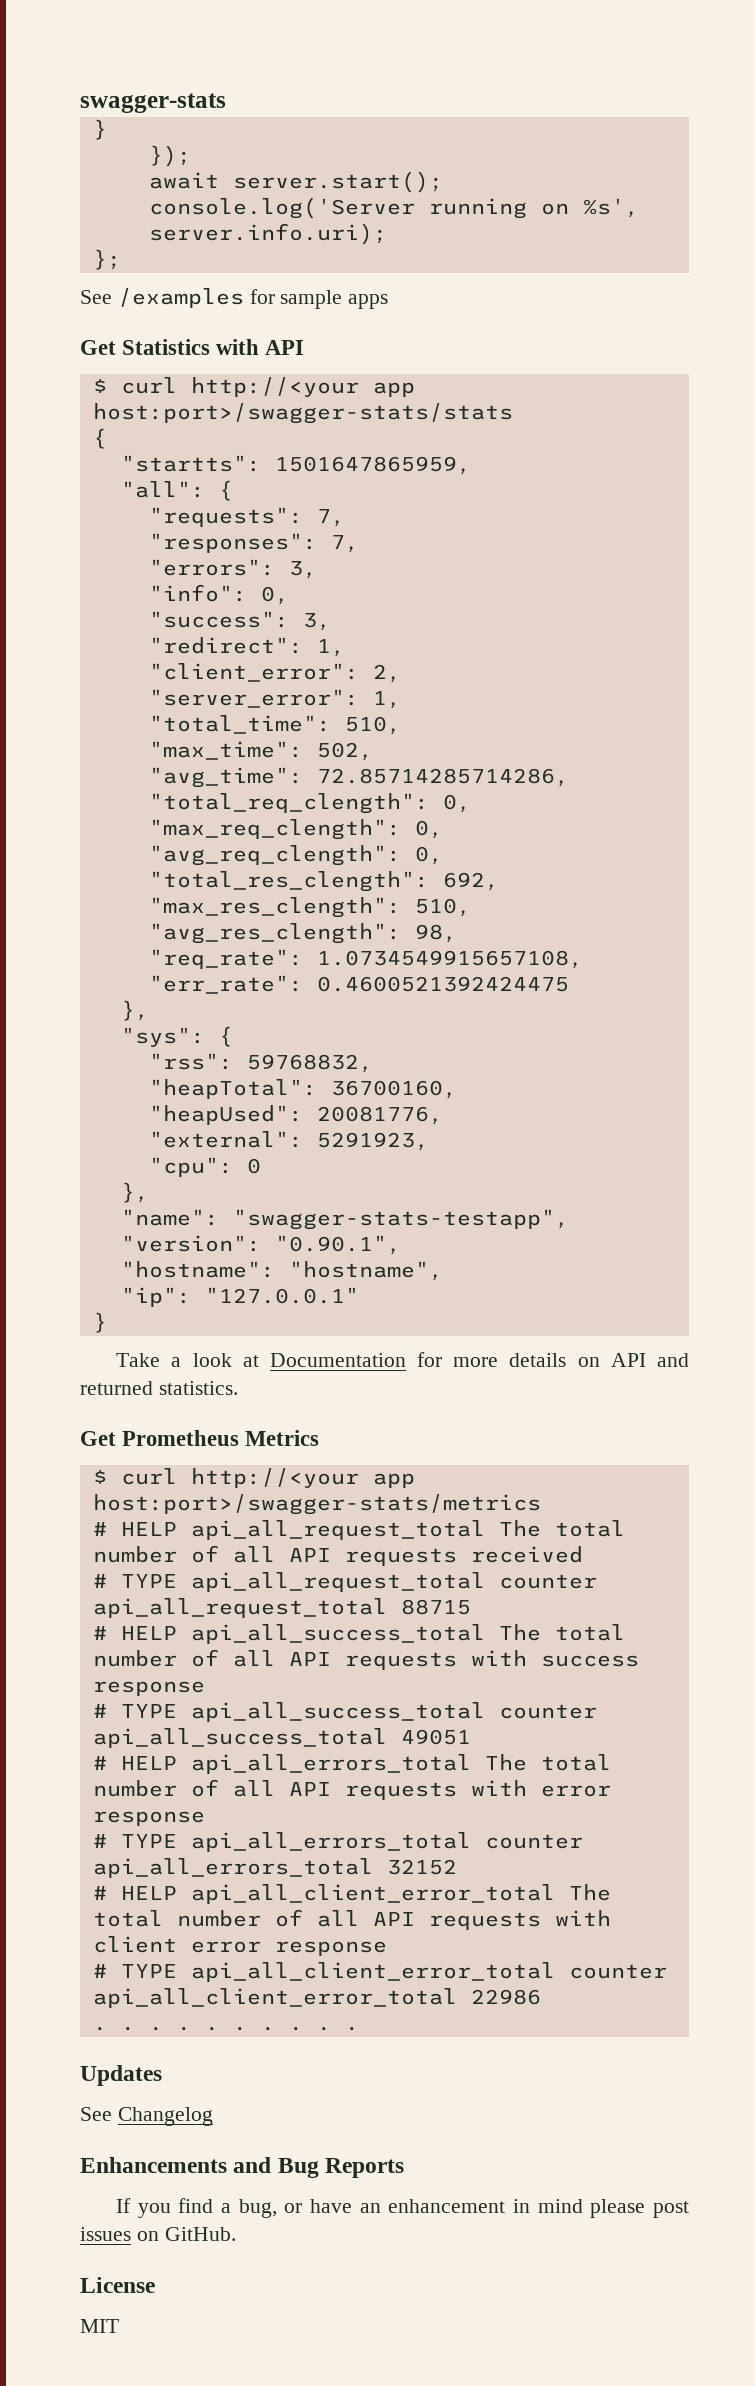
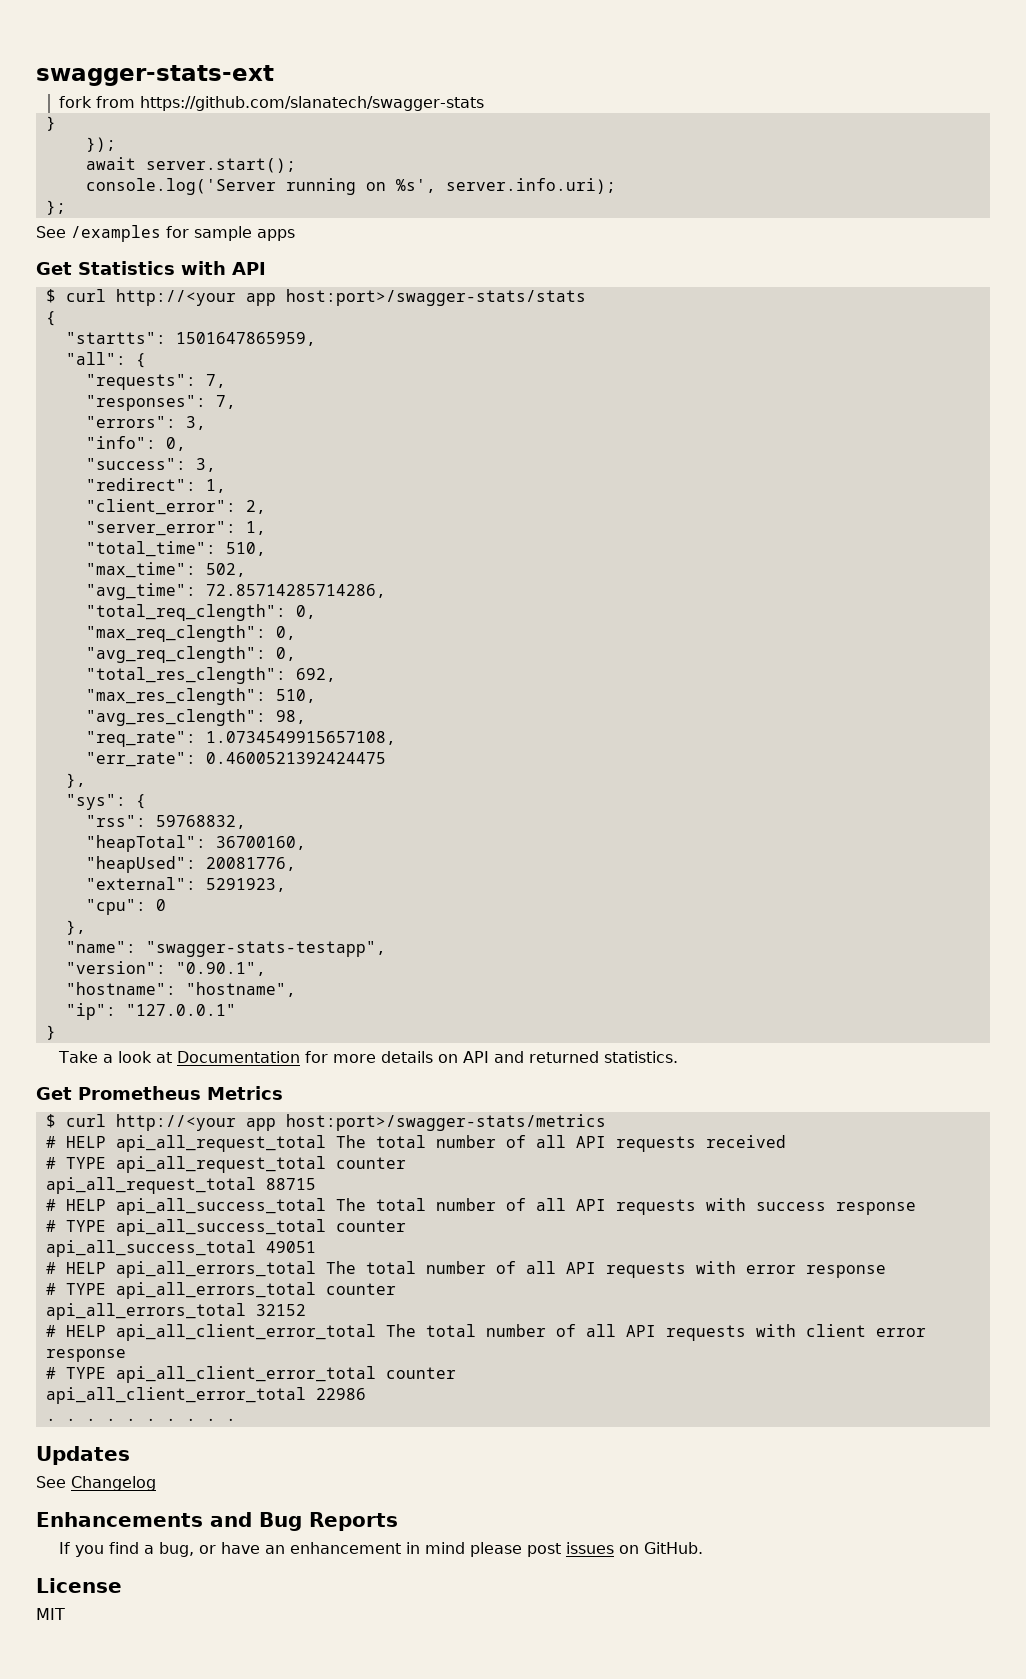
- swagger-stats
+ swagger-stats-ext
+ fork from https://github.com/slanatech/swagger-stats

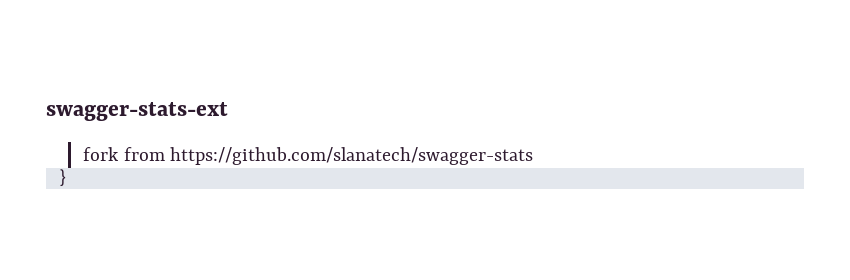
- });
- await server.start();
- console.log('Server running on %s', server.info.uri);
- };
- See /examples for sample apps
- Get Statistics with API
- $ curl http://<your app host:port>/swagger-stats/stats
- {
- "startts": 1501647865959,
- "all": {
- "requests": 7,
- "responses": 7,
- "errors": 3,
- "info": 0,
- "success": 3,
- "redirect": 1,
- "client_error": 2,
- "server_error": 1,
- "total_time": 510,
- "max_time": 502,
- "avg_time": 72.85714285714286,
- "total_req_clength": 0,
- "max_req_clength": 0,
- "avg_req_clength": 0,
- "total_res_clength": 692,
- "max_res_clength": 510,
- "avg_res_clength": 98,
- "req_rate": 1.0734549915657108,
- "err_rate": 0.4600521392424475
- },
- "sys": {
- "rss": 59768832,
- "heapTotal": 36700160,
- "heapUsed": 20081776,
- "external": 5291923,
- "cpu": 0
- },
- "name": "swagger-stats-testapp",
- "version": "0.90.1",
- "hostname": "hostname",
- "ip": "127.0.0.1"
- }
- Take a look at Documentation for more details on API and returned statistics.
- Get Prometheus Metrics
- $ curl http://<your app host:port>/swagger-stats/metrics
- # HELP api_all_request_total The total number of all API requests received
- # TYPE api_all_request_total counter
- api_all_request_total 88715
- # HELP api_all_success_total The total number of all API requests with success response
- # TYPE api_all_success_total counter
- api_all_success_total 49051
- # HELP api_all_errors_total The total number of all API requests with error response
- # TYPE api_all_errors_total counter
- api_all_errors_total 32152
- # HELP api_all_client_error_total The total number of all API requests with client error response
- # TYPE api_all_client_error_total counter
- api_all_client_error_total 22986
- . . . . . . . . . .
- Updates
- See Changelog
- Enhancements and Bug Reports
- If you find a bug, or have an enhancement in mind please post issues on GitHub.
- License
- MIT

